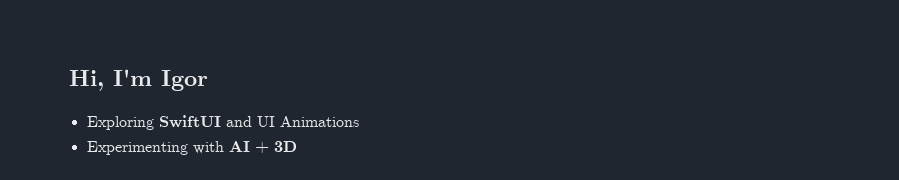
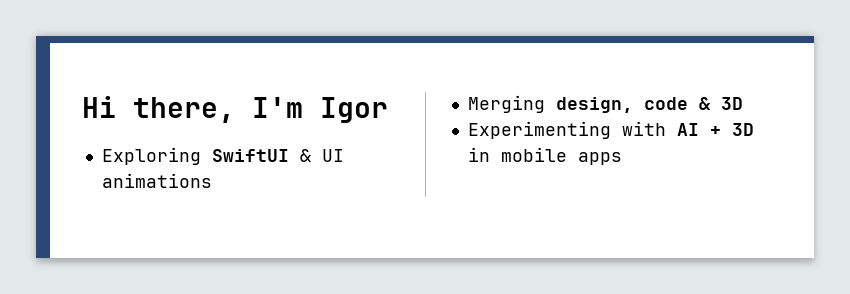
- Hi, I'm Igor
+ Hi there, I'm Igor
- Exploring SwiftUI and UI Animations
+ Exploring SwiftUI & UI animations
+ Merging design, code & 3D
- Experimenting with AI + 3D
+ Experimenting with AI + 3D in mobile apps

